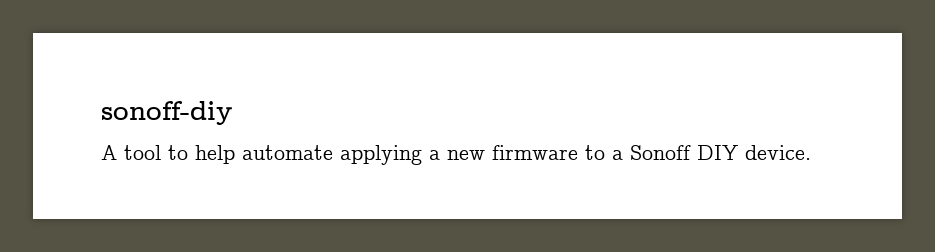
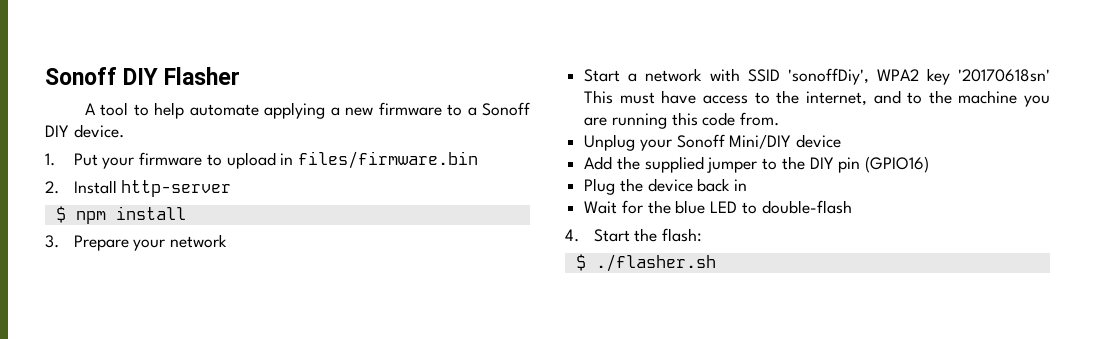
- sonoff-diy
+ Sonoff DIY Flasher
+ 1. Put your firmware to upload in files/firmware.bin
+ 2. Install http-server
+ $ npm install
+ 3. Prepare your network
+ Start a network with SSID 'sonoffDiy', WPA2 key '20170618sn' This must have access to the internet, and to the machine you are running this code from.
+ Unplug your Sonoff Mini/DIY device
+ Add the supplied jumper to the DIY pin (GPIO16)
+ Plug the device back in
+ Wait for the blue LED to double-flash
+ 4. Start the flash:
+ $ ./flasher.sh

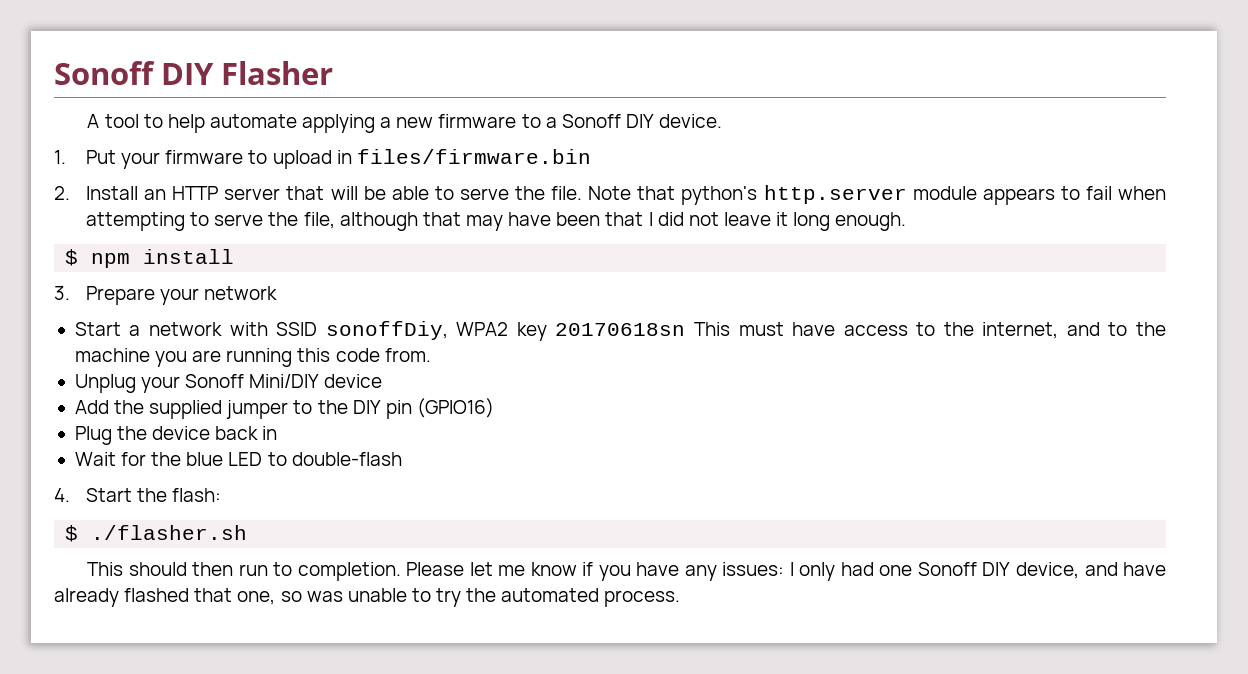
- 2. Install http-server
+ 2. Install an HTTP server that will be able to serve the file. Note that python's http.server module appears to fail when attempting to serve the file, although that may have been that I did not leave it long enough.
- Start a network with SSID 'sonoffDiy', WPA2 key '20170618sn' This must have access to the internet, and to the machine you are running this code from.
+ Start a network with SSID sonoffDiy, WPA2 key 20170618sn This must have access to the internet, and to the machine you are running this code from.
+ This should then run to completion. Please let me know if you have any issues: I only had one Sonoff DIY device, and have already flashed that one, so was unable to try the automated process.

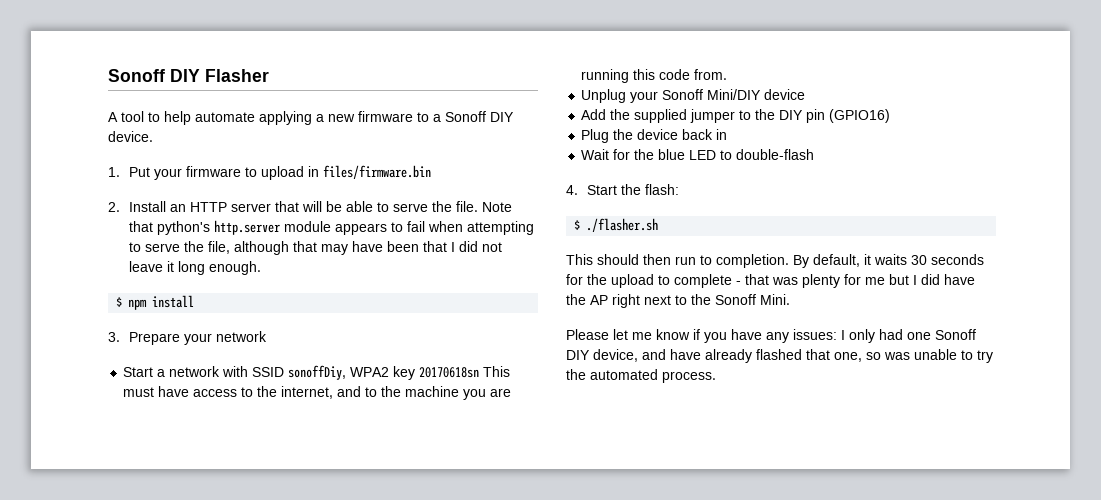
- This should then run to completion. Please let me know if you have any issues: I only had one Sonoff DIY device, and have already flashed that one, so was unable to try the automated process.
+ This should then run to completion. By default, it waits 30 seconds for the upload to complete - that was plenty for me but I did have the AP right next to the Sonoff Mini.
+ Please let me know if you have any issues: I only had one Sonoff DIY device, and have already flashed that one, so was unable to try the automated process.

